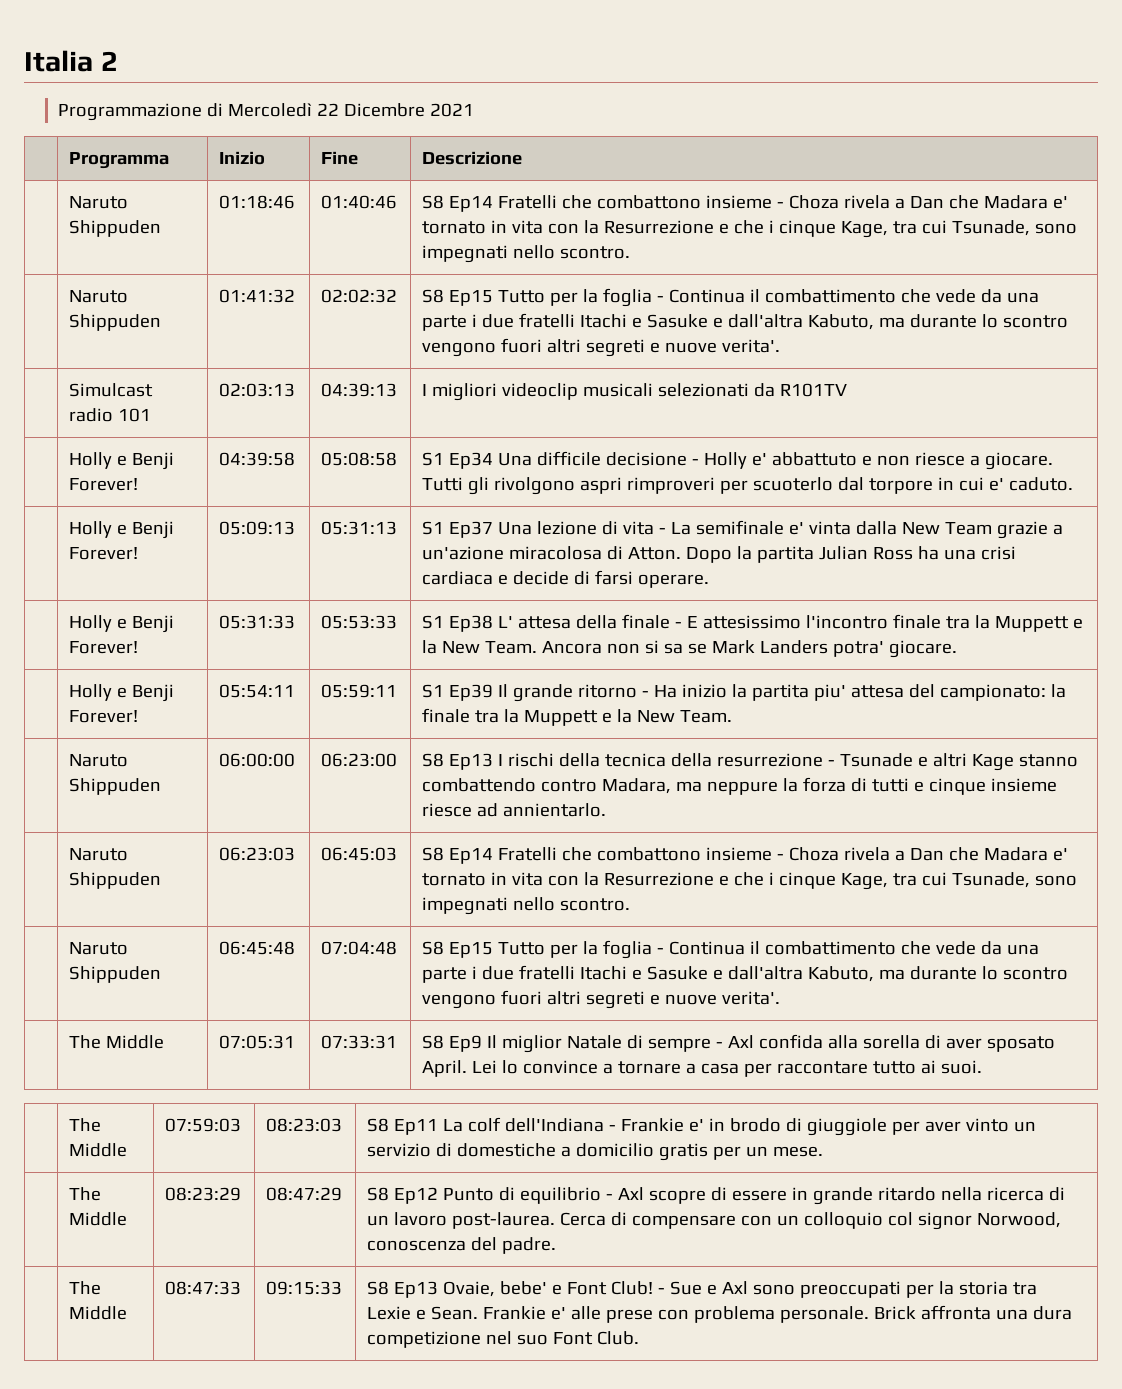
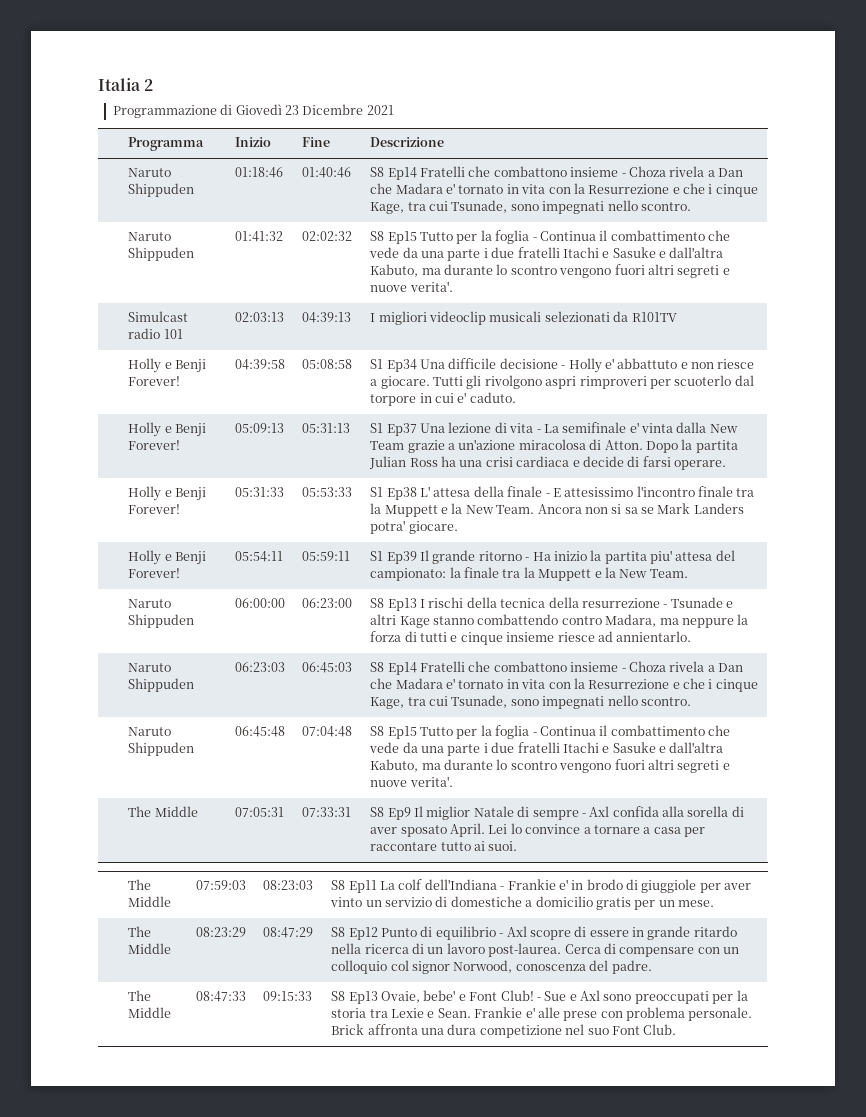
- Programmazione di Mercoledì 22 Dicembre 2021
+ Programmazione di Giovedì 23 Dicembre 2021

